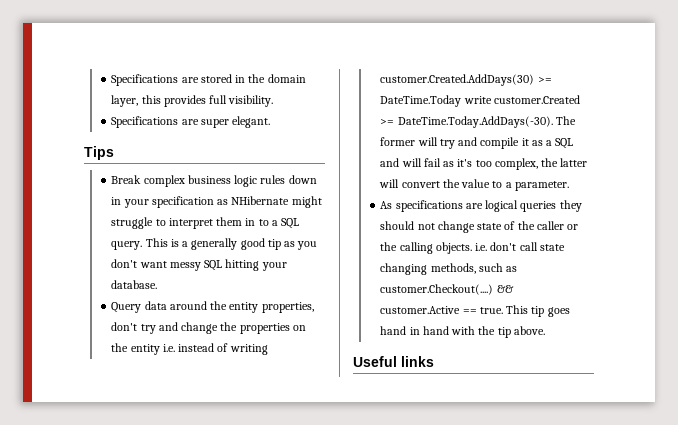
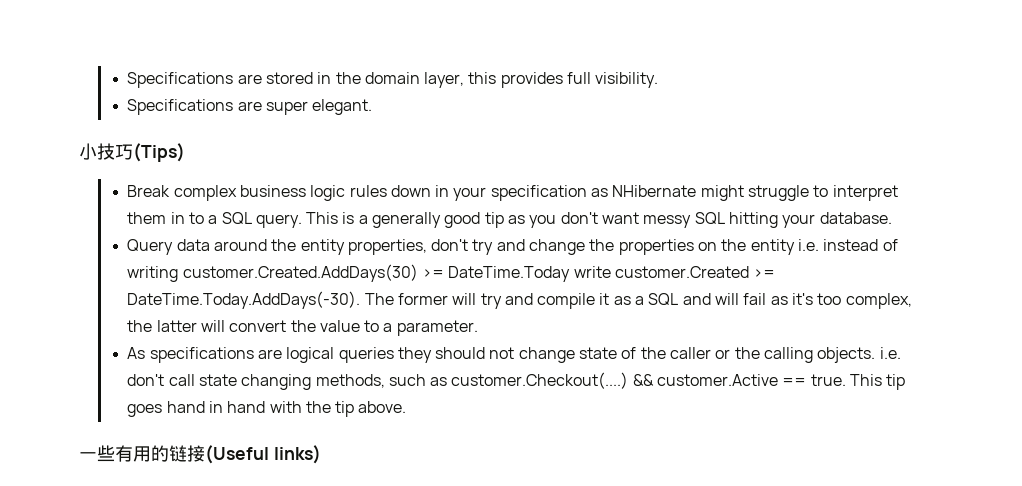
- Tips
+ 小技巧(Tips)
- Useful links
+ 一些有用的链接(Useful links)

